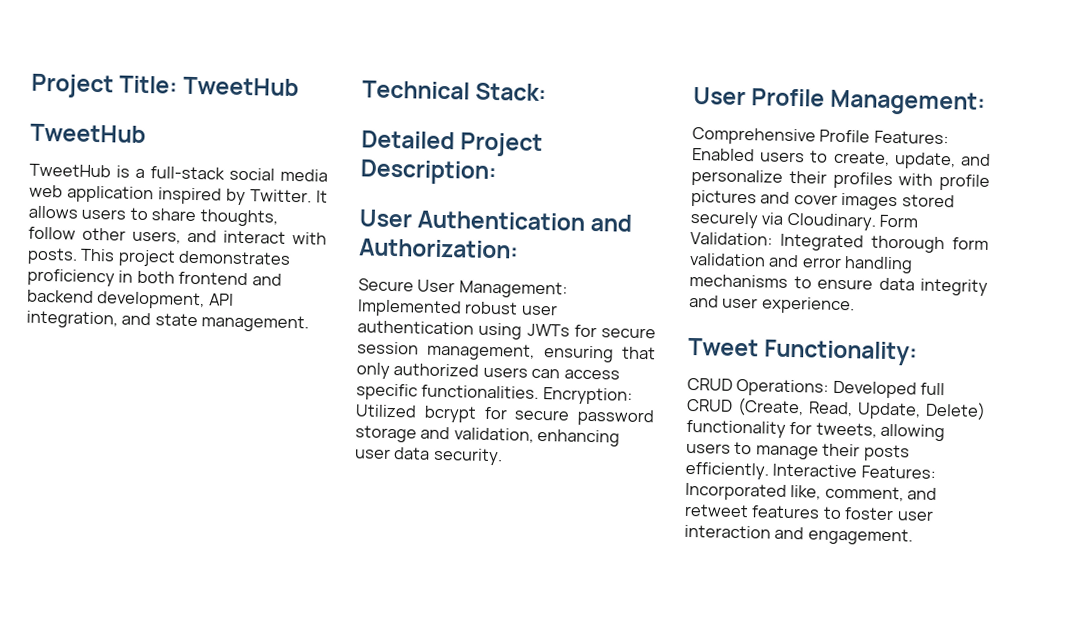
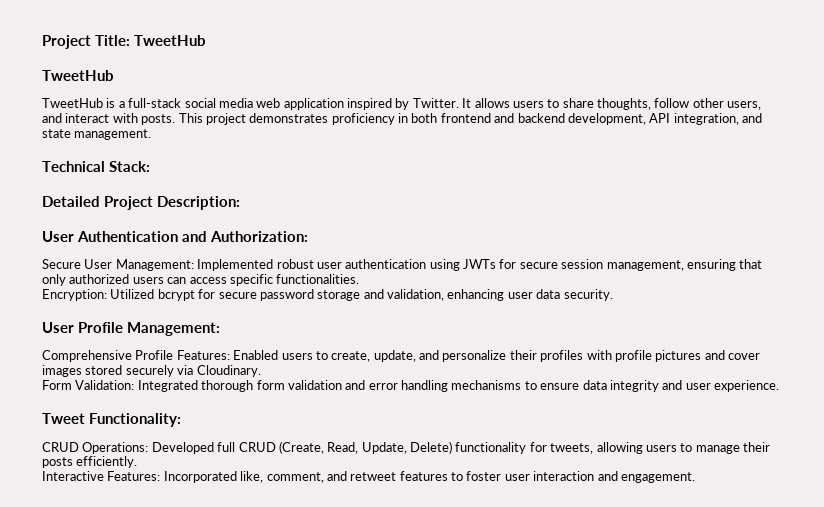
- Secure User Management: Implemented robust user authentication using JWTs for secure session management, ensuring that only authorized users can access specific functionalities. Encryption: Utilized bcrypt for secure password storage and validation, enhancing user data security.
+ Secure User Management: Implemented robust user authentication using JWTs for secure session management, ensuring that only authorized users can access specific functionalities.
+ Encryption: Utilized bcrypt for secure password storage and validation, enhancing user data security.
- Comprehensive Profile Features: Enabled users to create, update, and personalize their profiles with profile pictures and cover images stored securely via Cloudinary. Form Validation: Integrated thorough form validation and error handling mechanisms to ensure data integrity and user experience.
+ Comprehensive Profile Features: Enabled users to create, update, and personalize their profiles with profile pictures and cover images stored securely via Cloudinary.
+ Form Validation: Integrated thorough form validation and error handling mechanisms to ensure data integrity and user experience.
- CRUD Operations: Developed full CRUD (Create, Read, Update, Delete) functionality for tweets, allowing users to manage their posts efficiently. Interactive Features: Incorporated like, comment, and retweet features to foster user interaction and engagement.
+ CRUD Operations: Developed full CRUD (Create, Read, Update, Delete) functionality for tweets, allowing users to manage their posts efficiently.
+ Interactive Features: Incorporated like, comment, and retweet features to foster user interaction and engagement.

